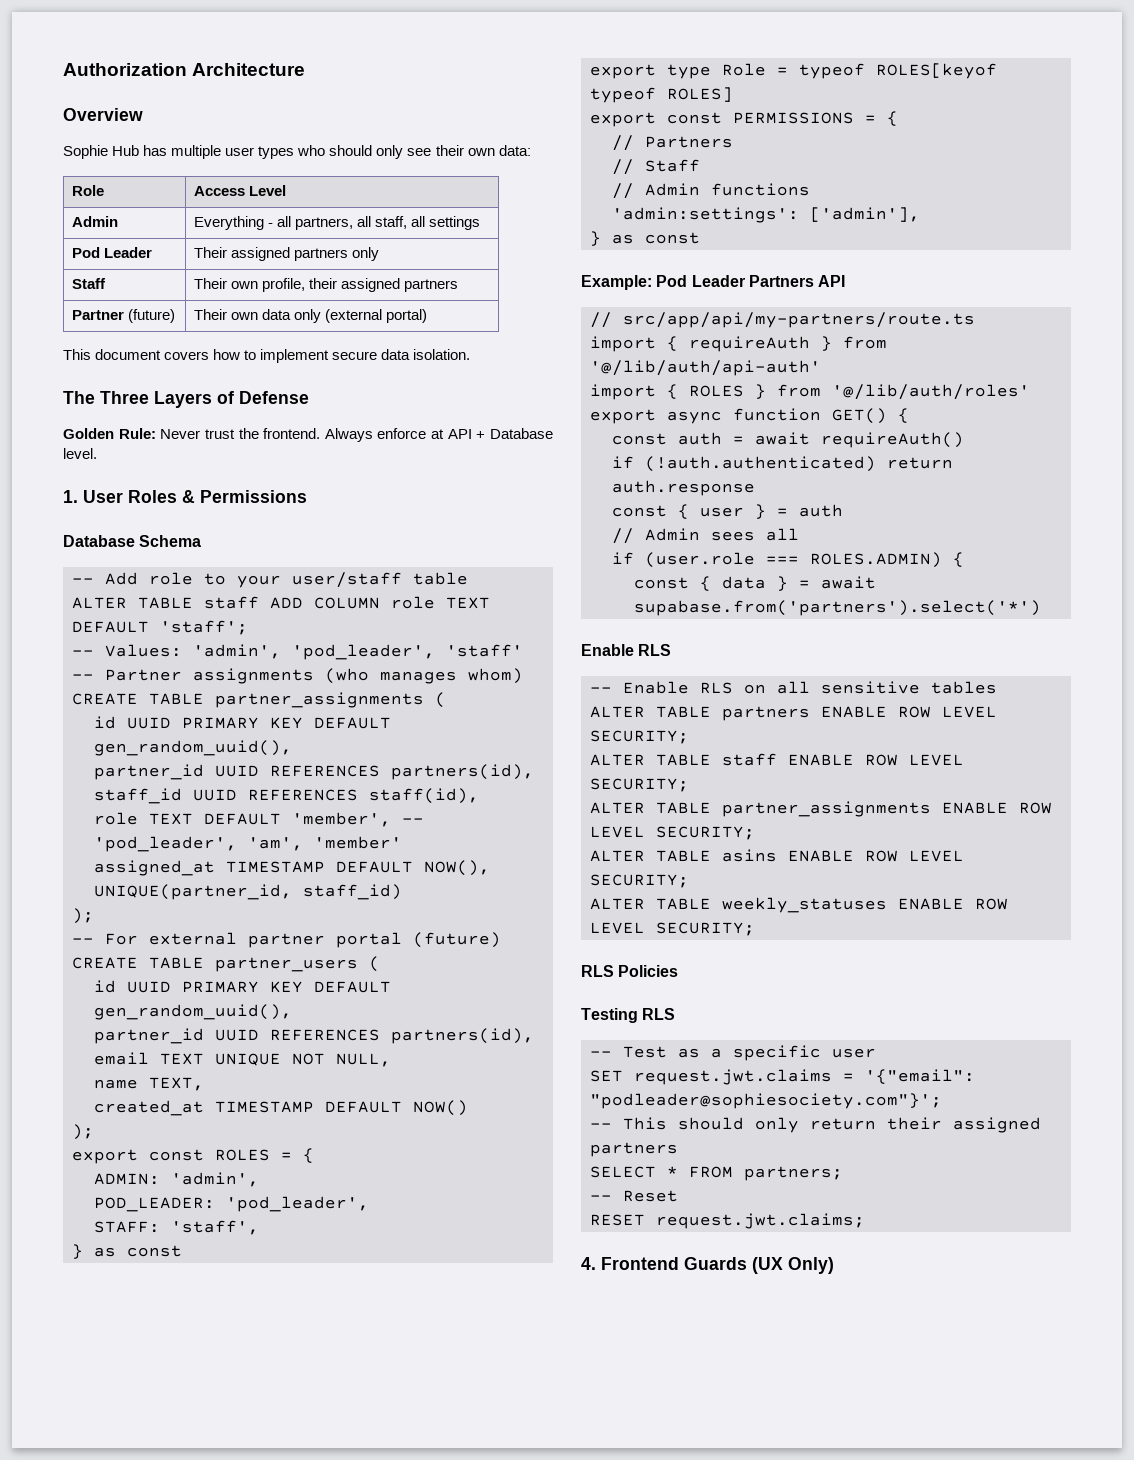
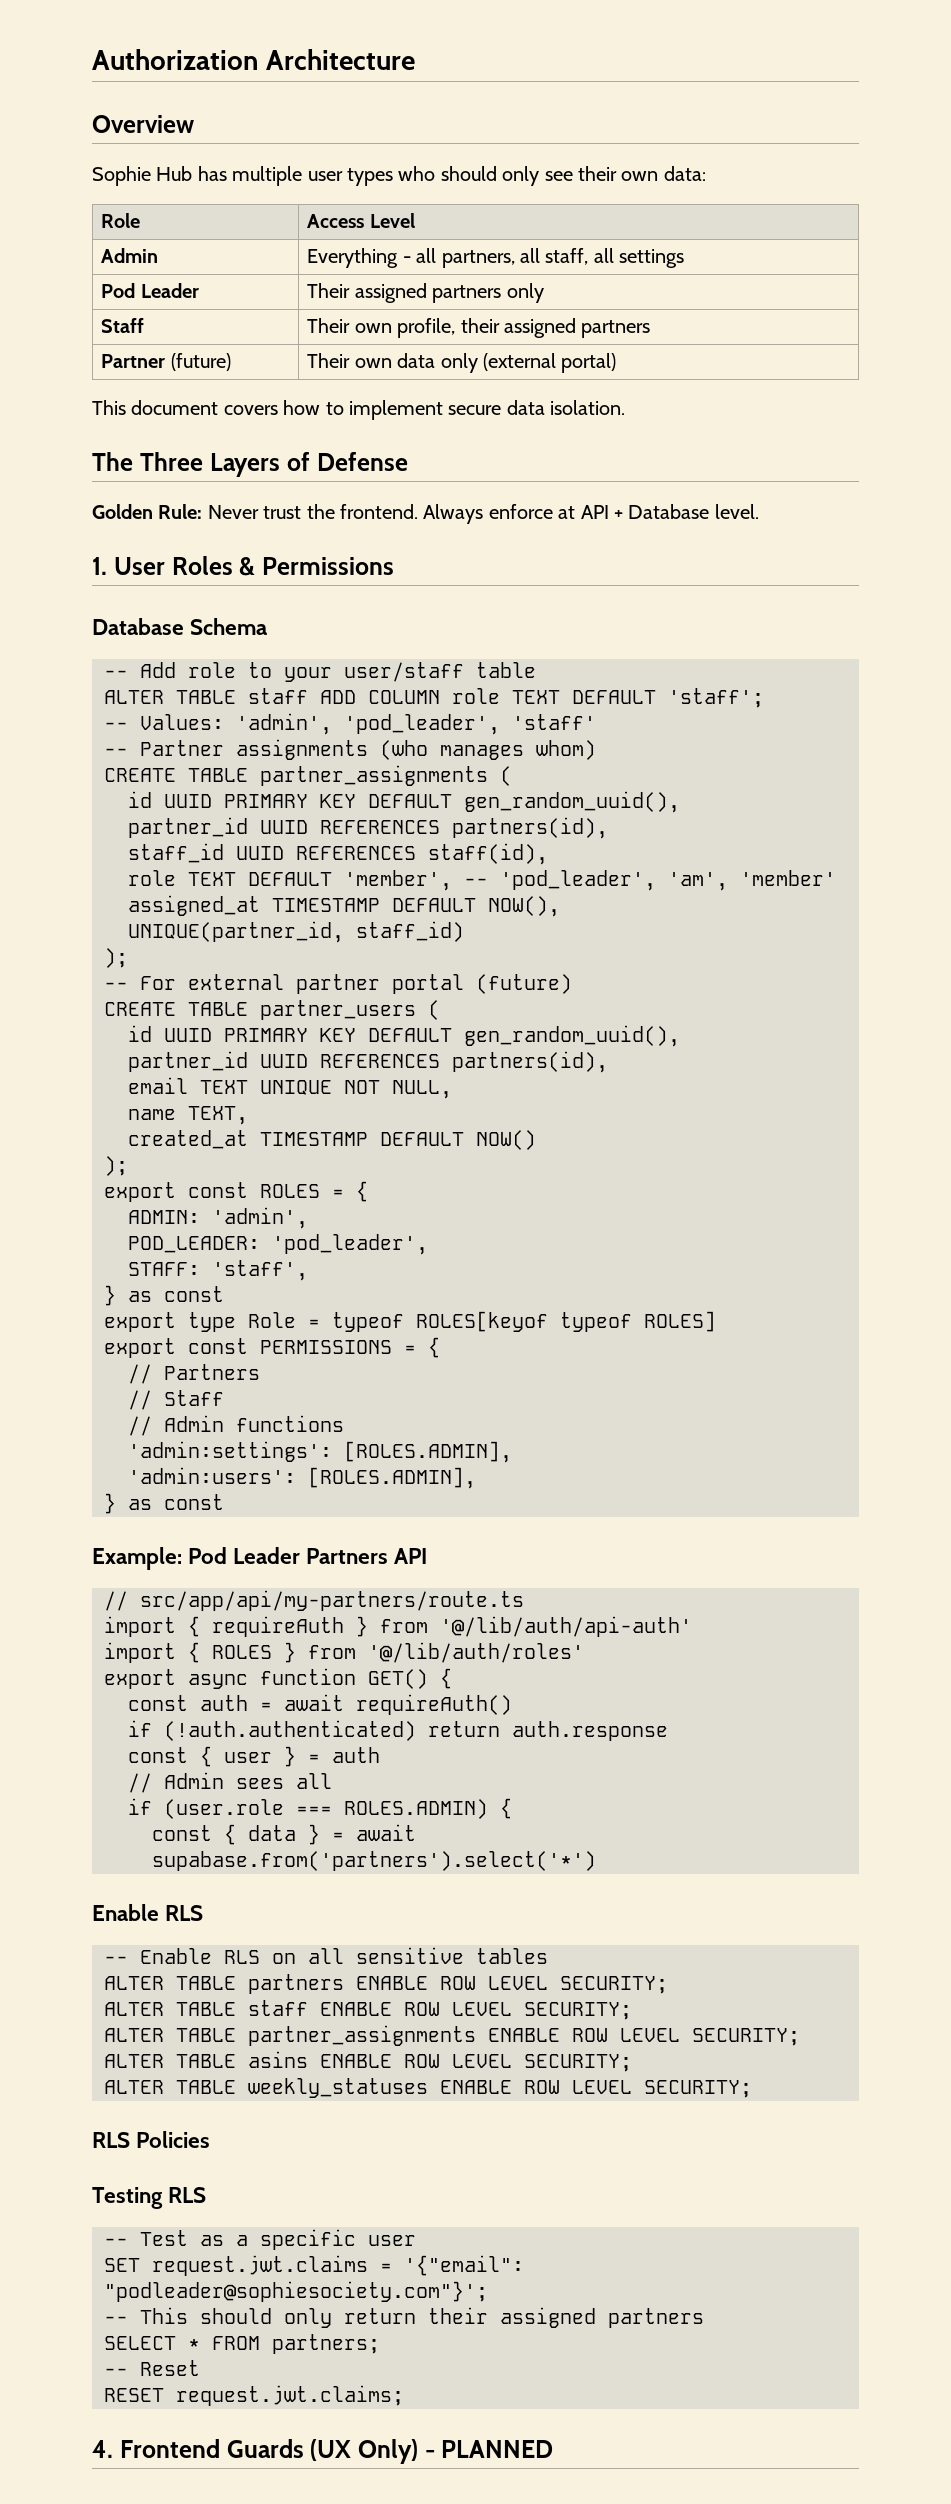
- 'admin:settings': ['admin'],
+ 'admin:settings': [ROLES.ADMIN],
+ 'admin:users': [ROLES.ADMIN],
- 4. Frontend Guards (UX Only)
+ 4. Frontend Guards (UX Only) - PLANNED

